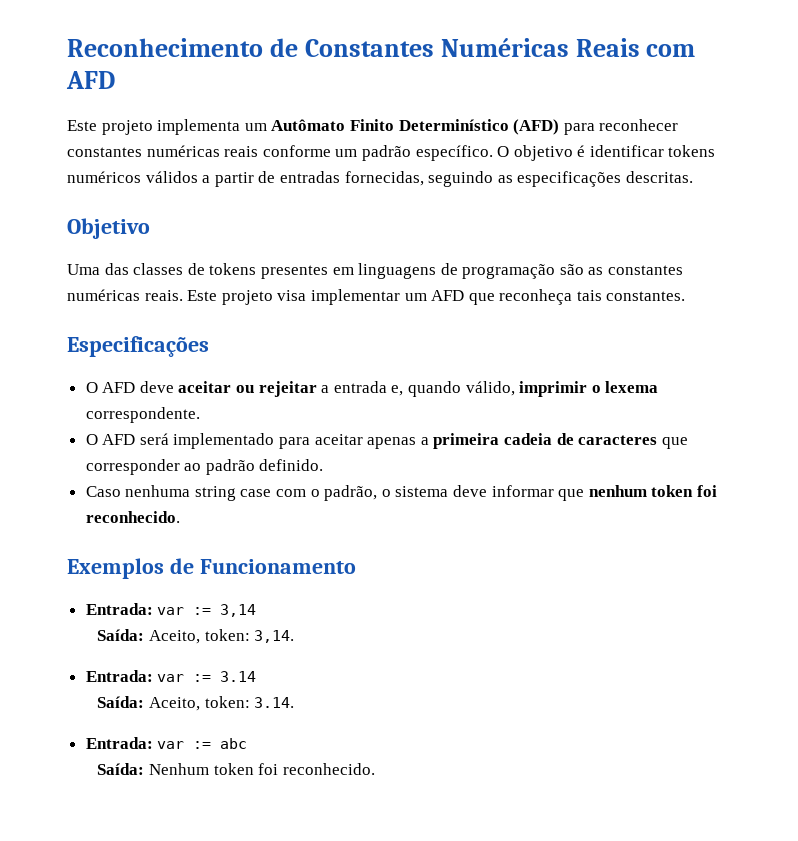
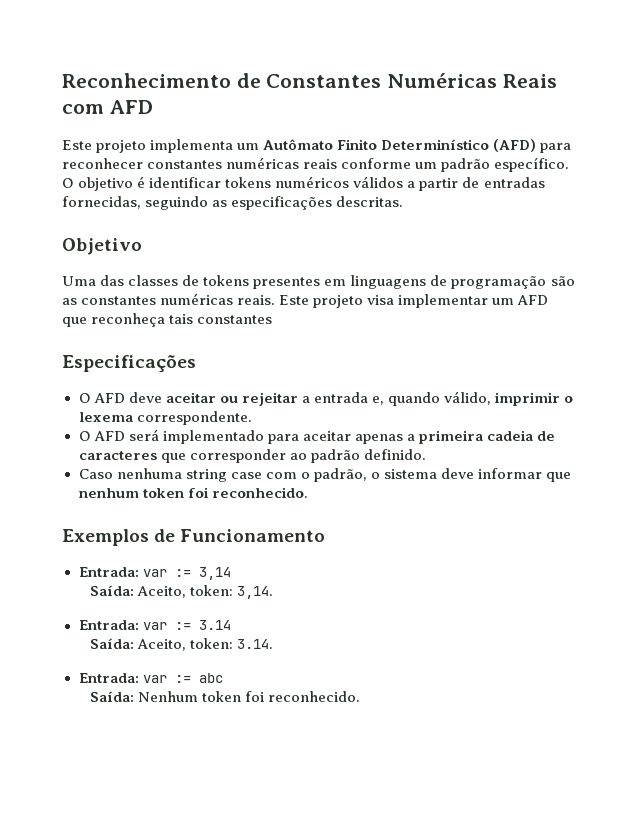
- Este projeto visa implementar um AFD que reconheça tais constantes.
+ Este projeto visa implementar um AFD que reconheça tais constantes

